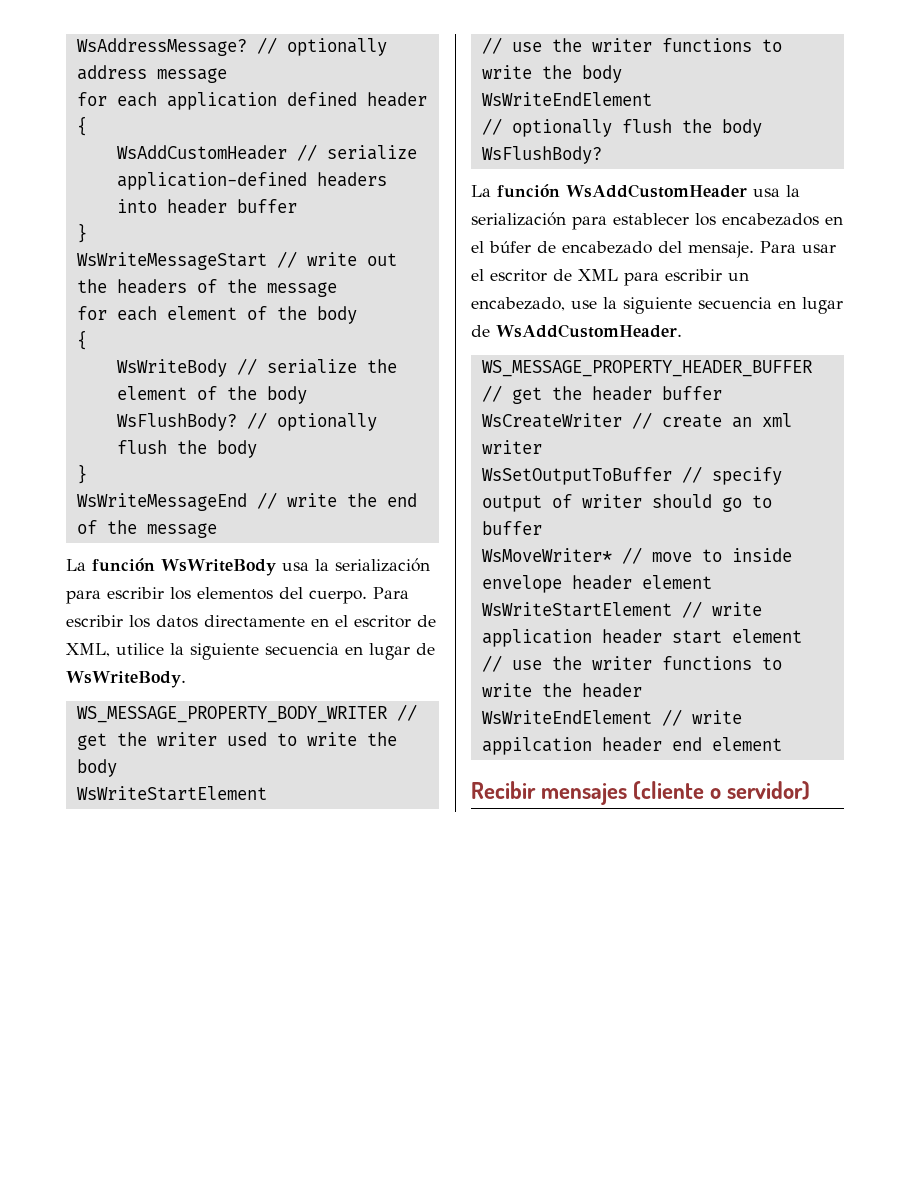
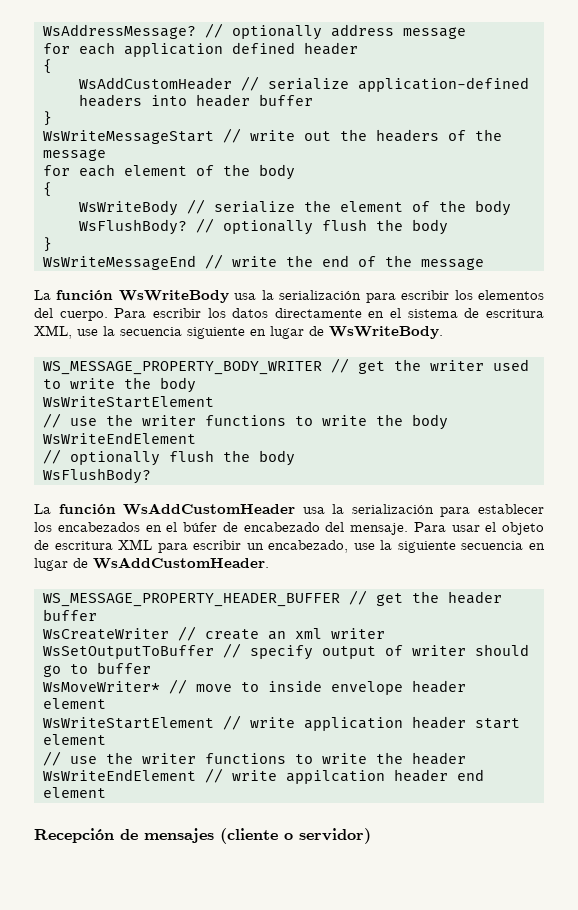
- Para escribir los datos directamente en el escritor de XML, utilice la siguiente secuencia en lugar de WsWriteBody.
+ Para escribir los datos directamente en el sistema de escritura XML, use la secuencia siguiente en lugar de WsWriteBody.
- Para usar el escritor de XML para escribir un encabezado, use la siguiente secuencia en lugar de WsAddCustomHeader.
+ Para usar el objeto de escritura XML para escribir un encabezado, use la siguiente secuencia en lugar de WsAddCustomHeader.
- Recibir mensajes (cliente o servidor)
+ Recepción de mensajes (cliente o servidor)

